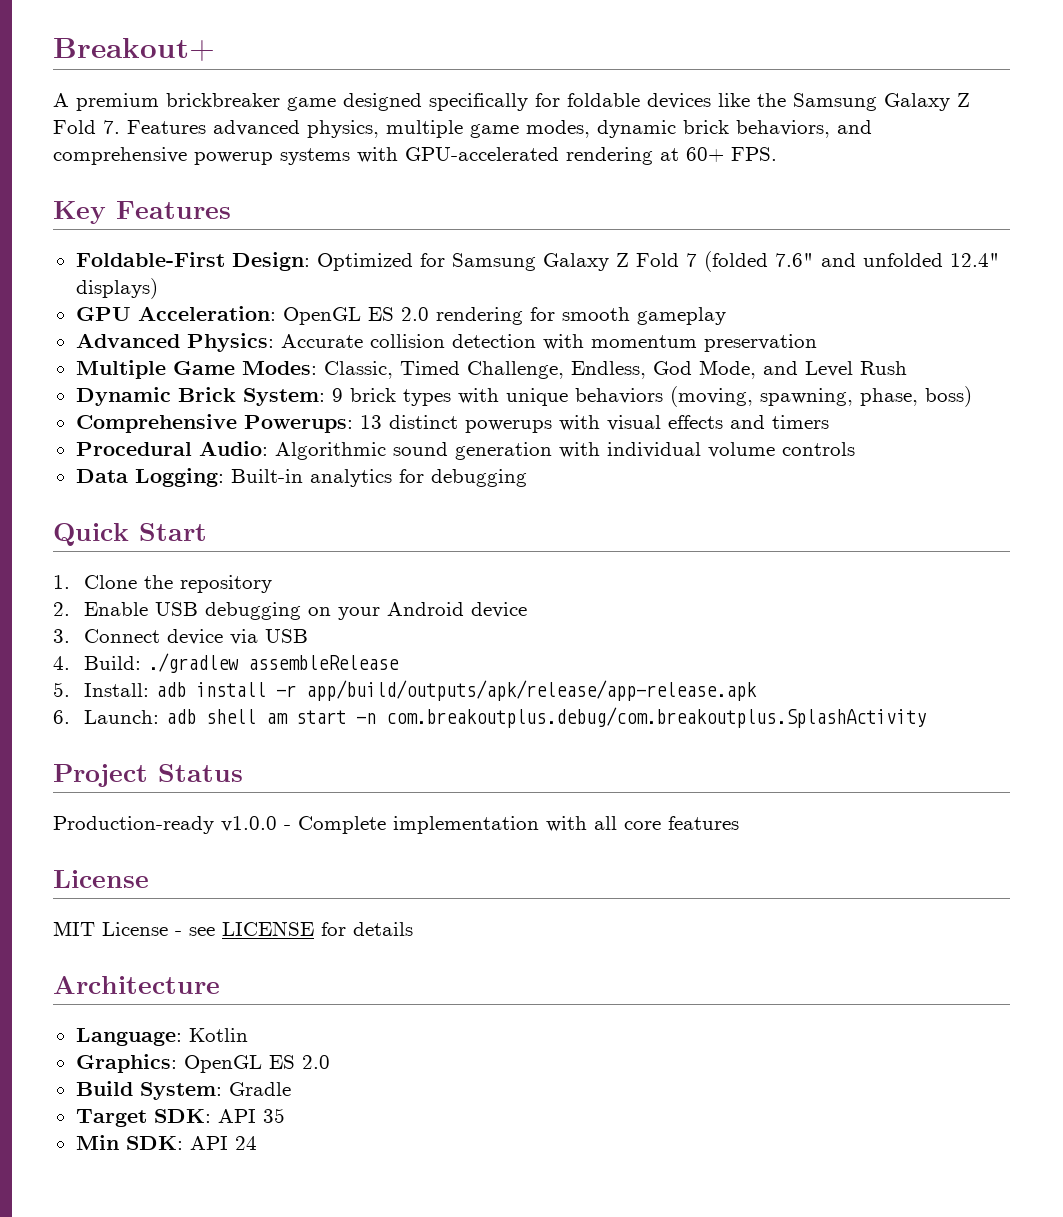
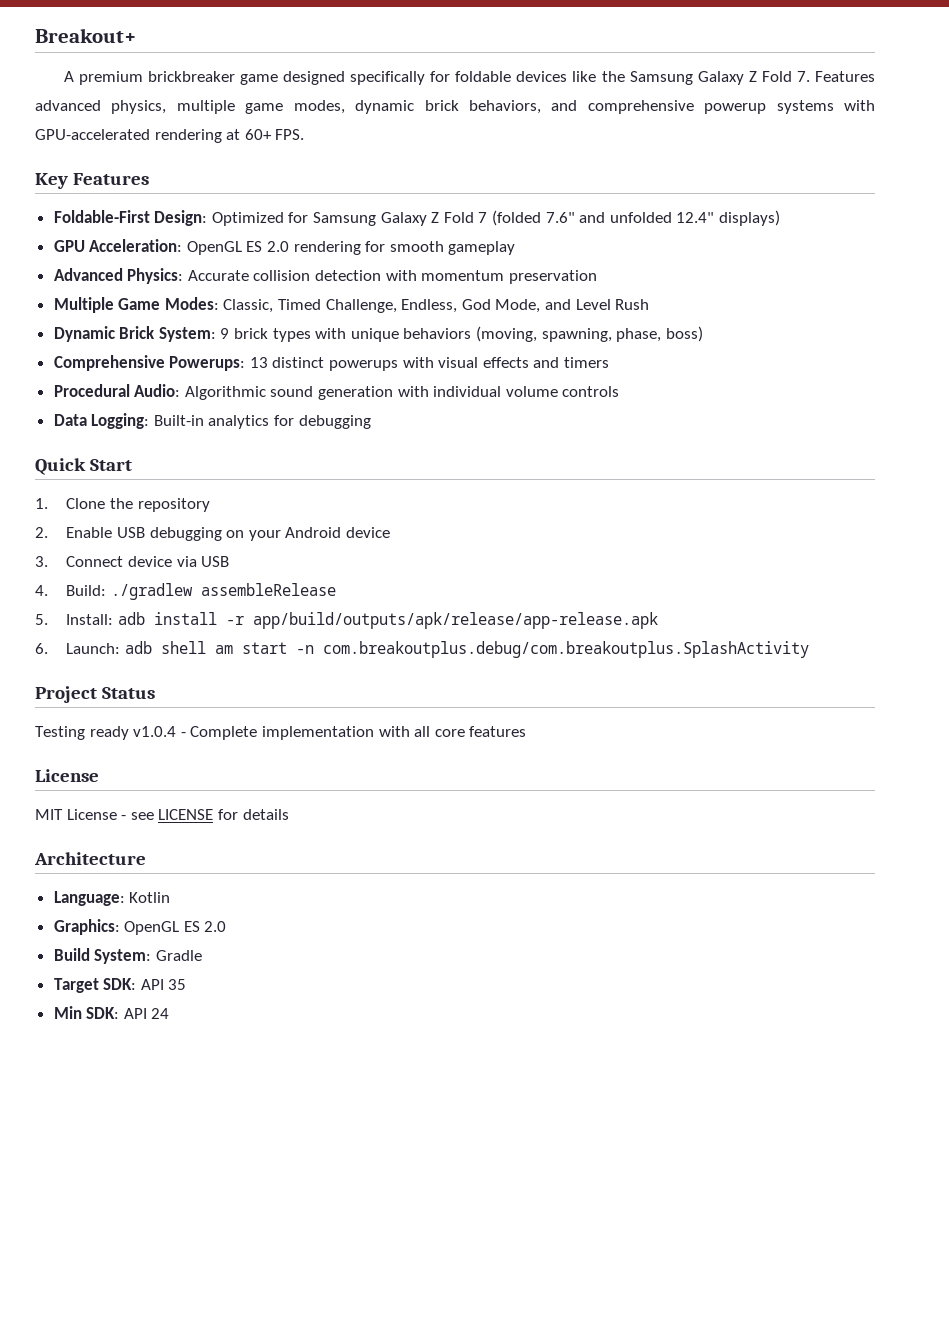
- Production-ready v1.0.0 - Complete implementation with all core features
+ Testing ready v1.0.4 - Complete implementation with all core features

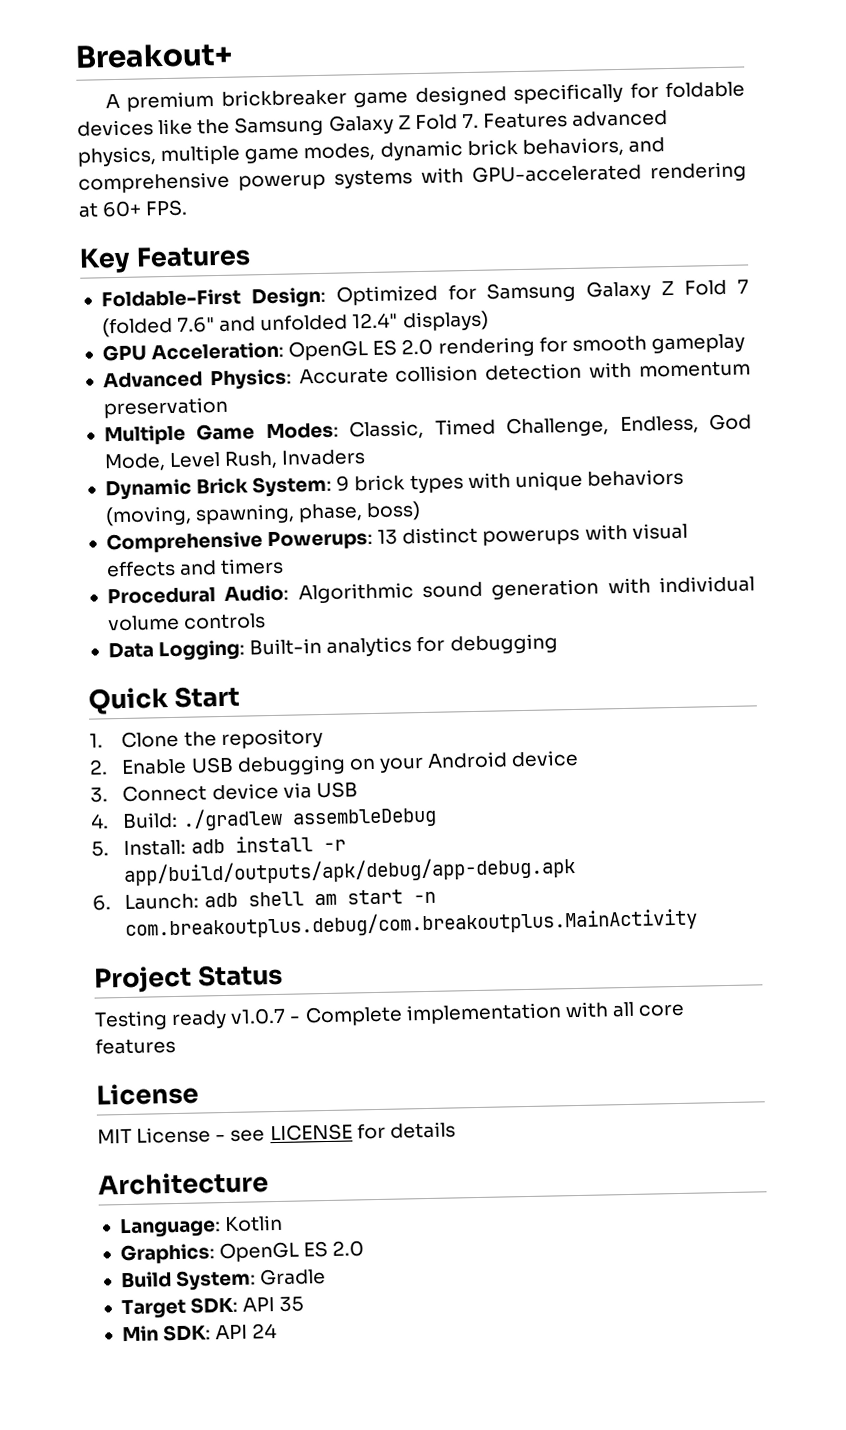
- Multiple Game Modes: Classic, Timed Challenge, Endless, God Mode, and Level Rush
+ Multiple Game Modes: Classic, Timed Challenge, Endless, God Mode, Level Rush, Invaders
- 4. Build: ./gradlew assembleRelease
+ 4. Build: ./gradlew assembleDebug
- 5. Install: adb install -r app/build/outputs/apk/release/app-release.apk
+ 5. Install: adb install -r app/build/outputs/apk/debug/app-debug.apk
- 6. Launch: adb shell am start -n com.breakoutplus.debug/com.breakoutplus.SplashActivity
+ 6. Launch: adb shell am start -n com.breakoutplus.debug/com.breakoutplus.MainActivity
- Testing ready v1.0.4 - Complete implementation with all core features
+ Testing ready v1.0.7 - Complete implementation with all core features

